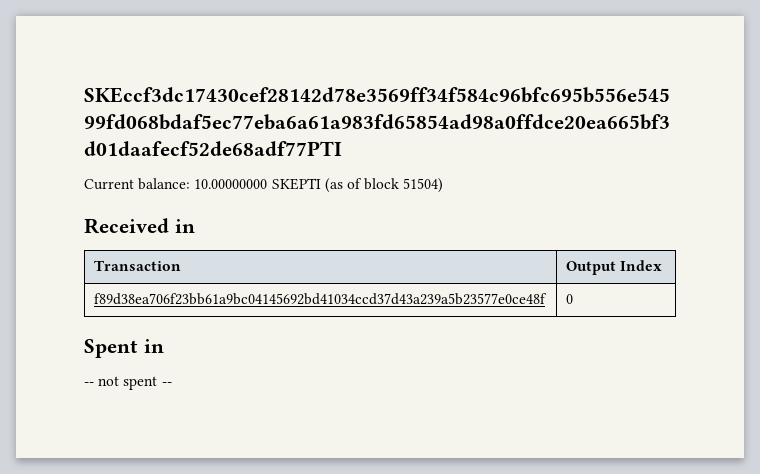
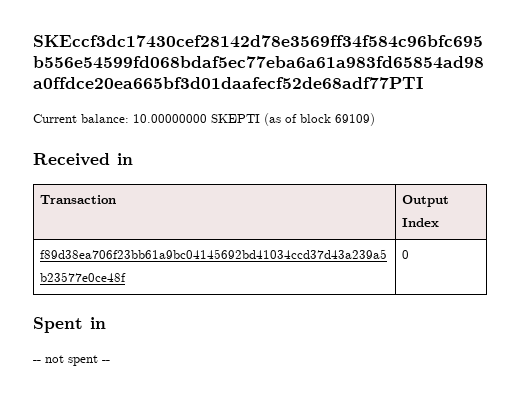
- Current balance: 10.00000000 SKEPTI (as of block 51504)
+ Current balance: 10.00000000 SKEPTI (as of block 69109)

